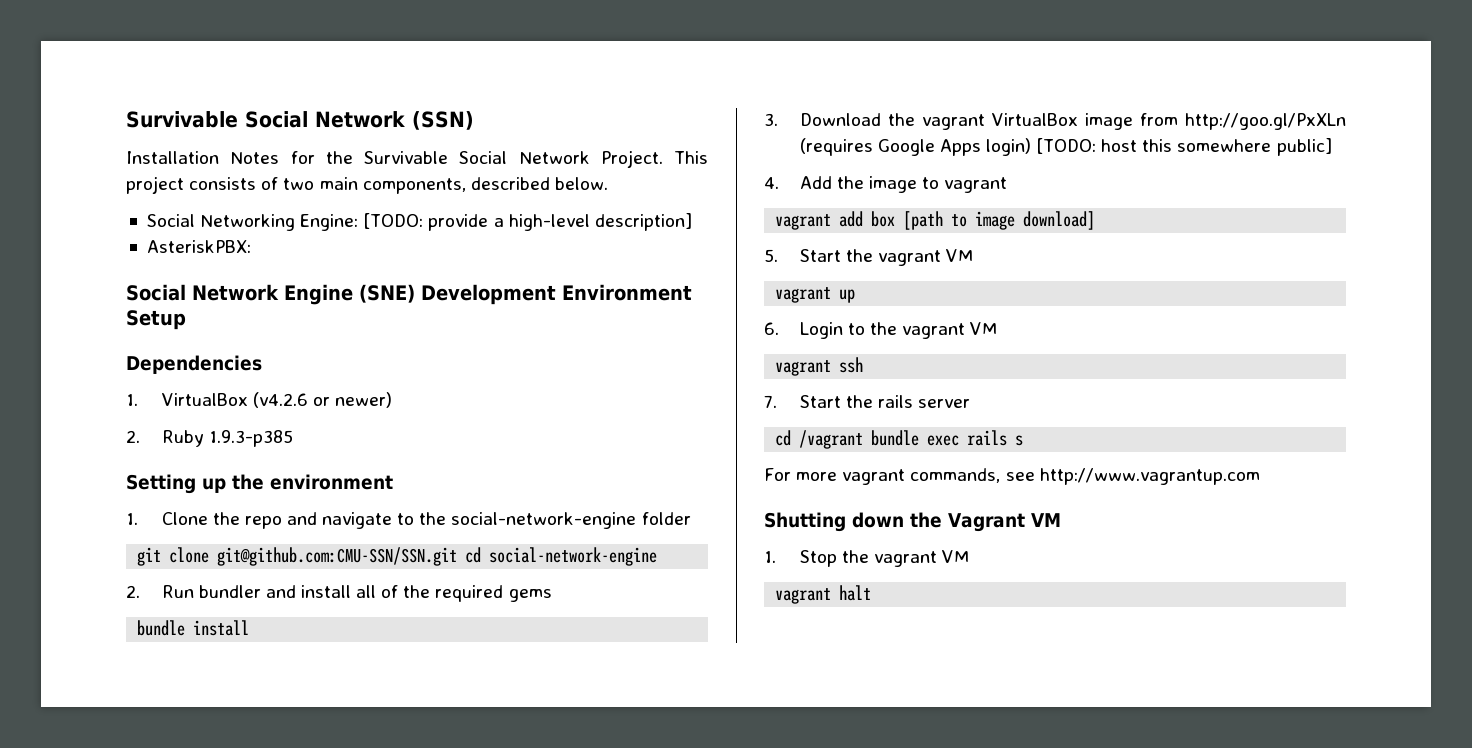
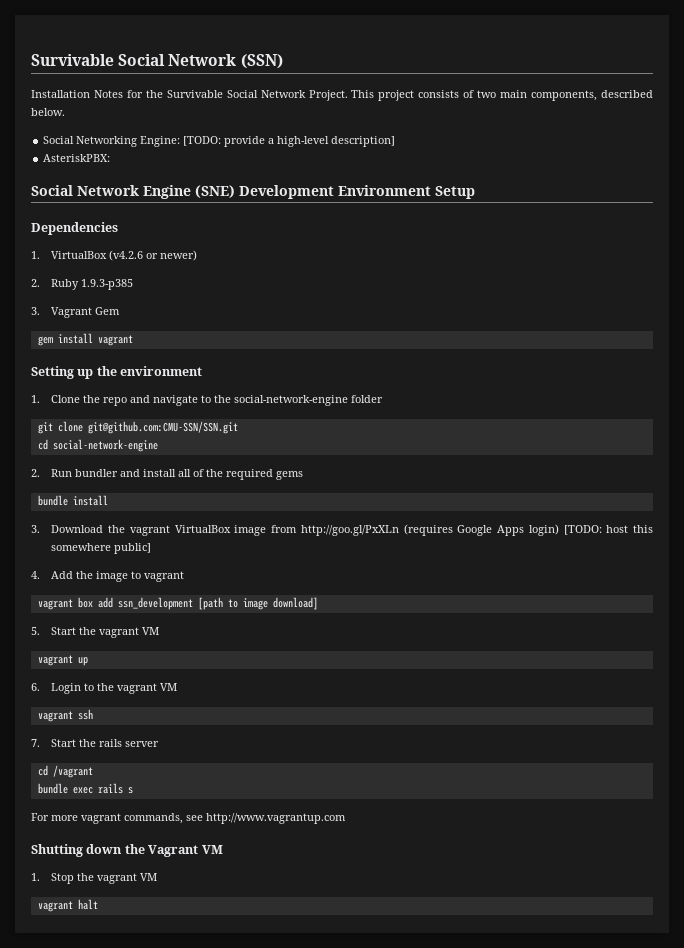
+ 3. Vagrant Gem
+ gem install vagrant
- git clone git@github.com:CMU-SSN/SSN.git cd social-network-engine
+ git clone git@github.com:CMU-SSN/SSN.git
+ cd social-network-engine
- vagrant add box [path to image download]
+ vagrant box add ssn_development [path to image download]
- cd /vagrant bundle exec rails s
+ cd /vagrant
+ bundle exec rails s

